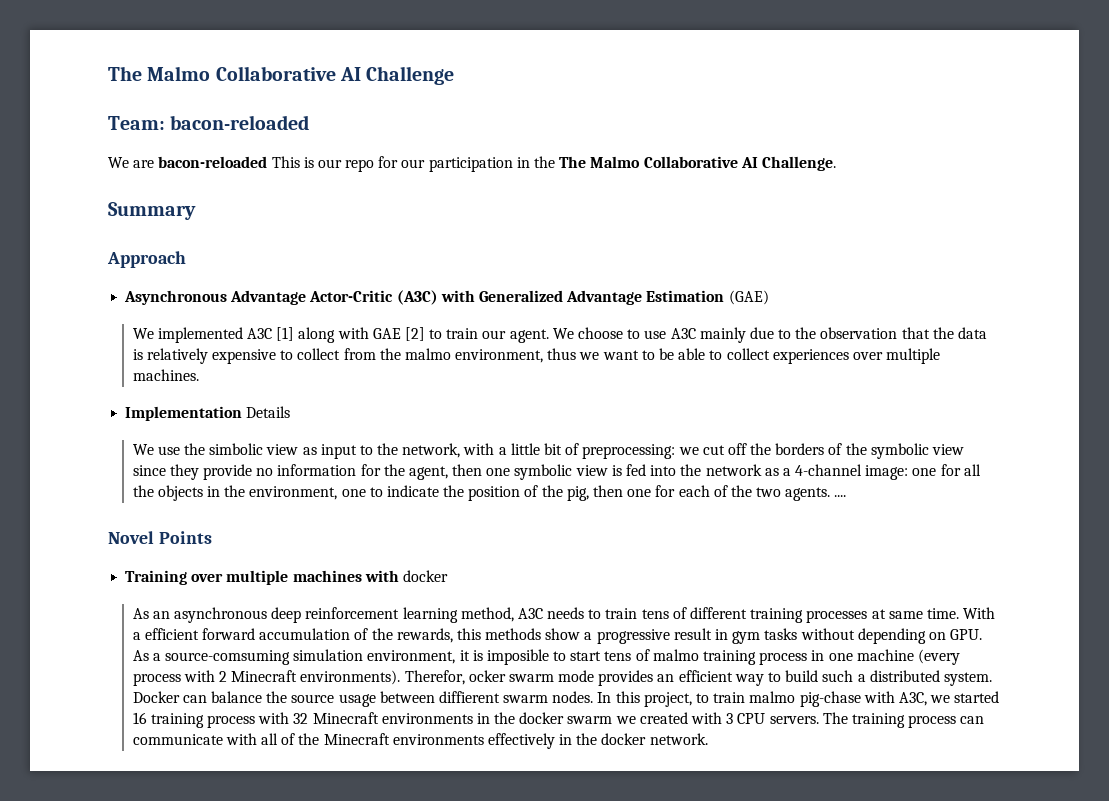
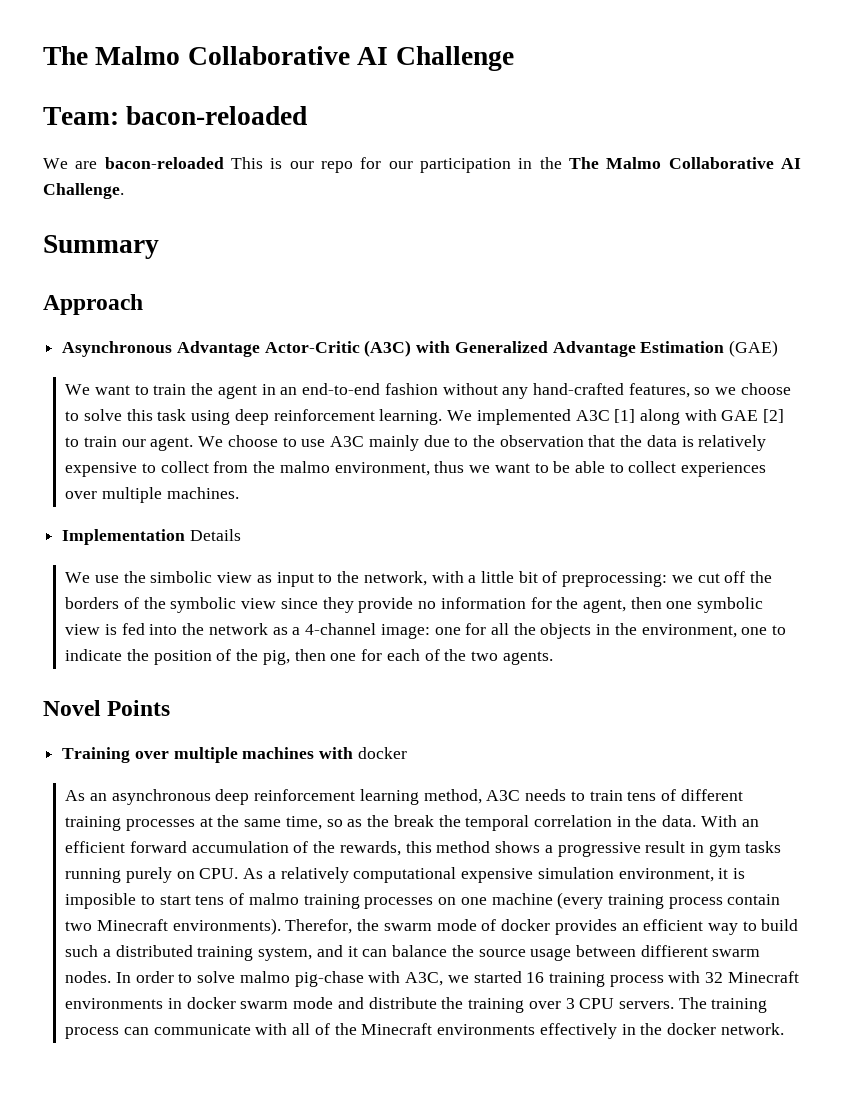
- We implemented A3C [1] along with GAE [2] to train our agent.
+ We want to train the agent in an end-to-end fashion without any hand-crafted features, so we choose to solve this task using deep reinforcement learning. We implemented A3C [1] along with GAE [2] to train our agent.
- one for all the objects in the environment, one to indicate the position of the pig, then one for each of the two agents. ....
+ one for all the objects in the environment, one to indicate the position of the pig, then one for each of the two agents.
- As an asynchronous deep reinforcement learning method, A3C needs to train tens of different training processes at same time. With a efficient forward accumulation of the rewards, this methods show a progressive result in gym tasks without depending on GPU. As a source-comsuming simulation environment, it is imposible to start tens of malmo training process in one machine (every process with 2 Minecraft environments).
+ As an asynchronous deep reinforcement learning method, A3C needs to train tens of different training processes at the same time, so as the break the temporal correlation in the data. With an efficient forward accumulation of the rewards, this method shows a progressive result in gym tasks running purely on CPU. As a relatively computational expensive simulation environment, it is imposible to start tens of malmo training processes on one machine (every training process contain two Minecraft environments).
- Therefor, ocker swarm mode provides an efficient way to build such a distributed system. Docker can balance the source usage between diffierent swarm nodes.
+ Therefor, the swarm mode of docker provides an efficient way to build such a distributed training system, and it can balance the source usage between diffierent swarm nodes.
- In this project, to train malmo pig-chase with A3C, we started 16 training process with 32 Minecraft environments in the docker swarm we created with 3 CPU servers.
+ In order to solve malmo pig-chase with A3C, we started 16 training process with 32 Minecraft environments in docker swarm mode and distribute the training over 3 CPU servers.

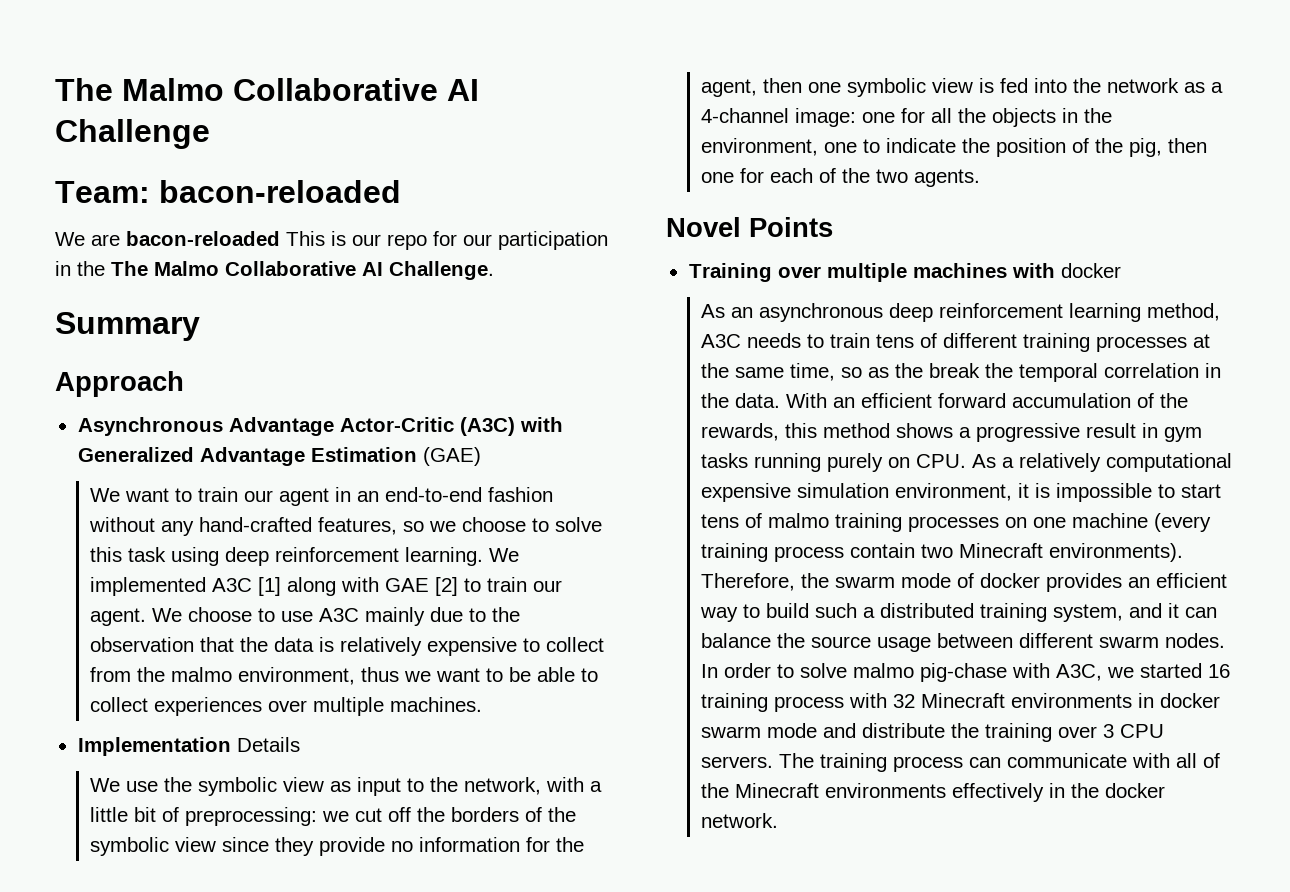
- We want to train the agent in an end-to-end fashion without any hand-crafted features, so we choose to solve this task using deep reinforcement learning.
+ We want to train our agent in an end-to-end fashion without any hand-crafted features, so we choose to solve this task using deep reinforcement learning.
- We use the simbolic view as input to the network, with a little bit of preprocessing:
+ We use the symbolic view as input to the network, with a little bit of preprocessing:
- With an efficient forward accumulation of the rewards, this method shows a progressive result in gym tasks running purely on CPU. As a relatively computational expensive simulation environment, it is imposible to start tens of malmo training processes on one machine (every training process contain two Minecraft environments).
+ With an efficient forward accumulation of the rewards, this method shows a progressive result in gym tasks running purely on CPU. As a relatively computational expensive simulation environment, it is impossible to start tens of malmo training processes on one machine (every training process contain two Minecraft environments).
- Therefor, the swarm mode of docker provides an efficient way to build such a distributed training system, and it can balance the source usage between diffierent swarm nodes.
+ Therefore, the swarm mode of docker provides an efficient way to build such a distributed training system, and it can balance the source usage between different swarm nodes.

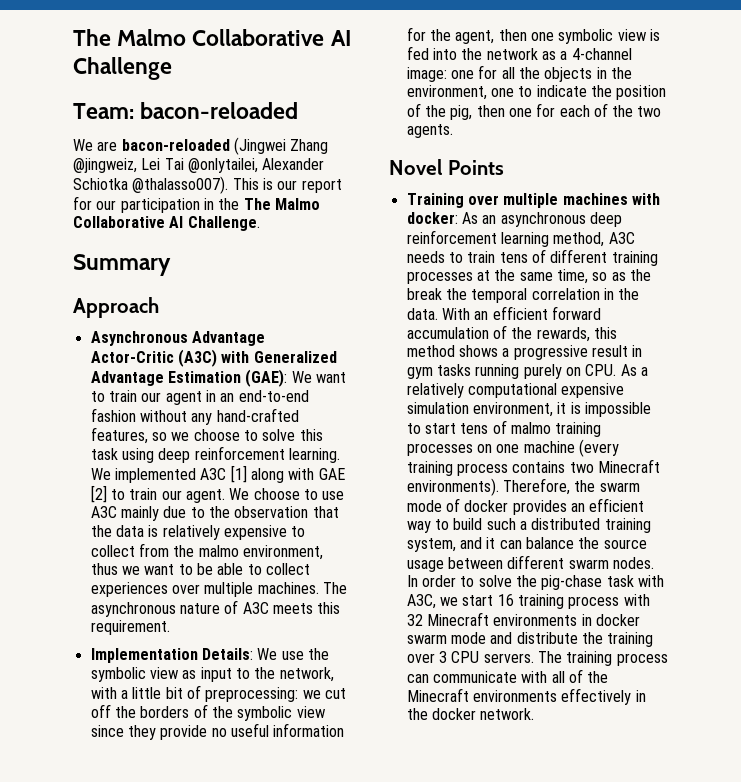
- We are bacon-reloaded This is our repo for our participation in the The Malmo Collaborative AI Challenge.
+ We are bacon-reloaded (Jingwei Zhang @jingweiz, Lei Tai @onlytailei, Alexander Schiotka @thalasso007). This is our report for our participation in the The Malmo Collaborative AI Challenge.
- Asynchronous Advantage Actor-Critic (A3C) with Generalized Advantage Estimation (GAE)
- We want to train our agent in an end-to-end fashion without any hand-crafted features, so we choose to solve this task using deep reinforcement learning.
+ Asynchronous Advantage Actor-Critic (A3C) with Generalized Advantage Estimation (GAE): We want to train our agent in an end-to-end fashion without any hand-crafted features, so we choose to solve this task using deep reinforcement learning.
+ The asynchronous nature of A3C meets this requirement.
- Implementation Details
- We use the symbolic view as input to the network, with a little bit of preprocessing:
+ Implementation Details: We use the symbolic view as input to the network, with a little bit of preprocessing:
- we cut off the borders of the symbolic view since they provide no information for the agent, then one symbolic view is fed into the network as a 4-channel image:
+ we cut off the borders of the symbolic view since they provide no useful information for the agent, then one symbolic view is fed into the network as a 4-channel image:
- Training over multiple machines with docker
- As an asynchronous deep reinforcement learning method, A3C needs to train tens of different training processes at the same time, so as the break the temporal correlation in the data.
+ Training over multiple machines with docker: As an asynchronous deep reinforcement learning method, A3C needs to train tens of different training processes at the same time, so as the break the temporal correlation in the data.
- With an efficient forward accumulation of the rewards, this method shows a progressive result in gym tasks running purely on CPU. As a relatively computational expensive simulation environment, it is impossible to start tens of malmo training processes on one machine (every training process contain two Minecraft environments).
+ With an efficient forward accumulation of the rewards, this method shows a progressive result in gym tasks running purely on CPU. As a relatively computational expensive simulation environment, it is impossible to start tens of malmo training processes on one machine (every training process contains two Minecraft environments).
- In order to solve malmo pig-chase with A3C, we started 16 training process with 32 Minecraft environments in docker swarm mode and distribute the training over 3 CPU servers.
+ In order to solve the pig-chase task with A3C, we start 16 training process with 32 Minecraft environments in docker swarm mode and distribute the training over 3 CPU servers.

